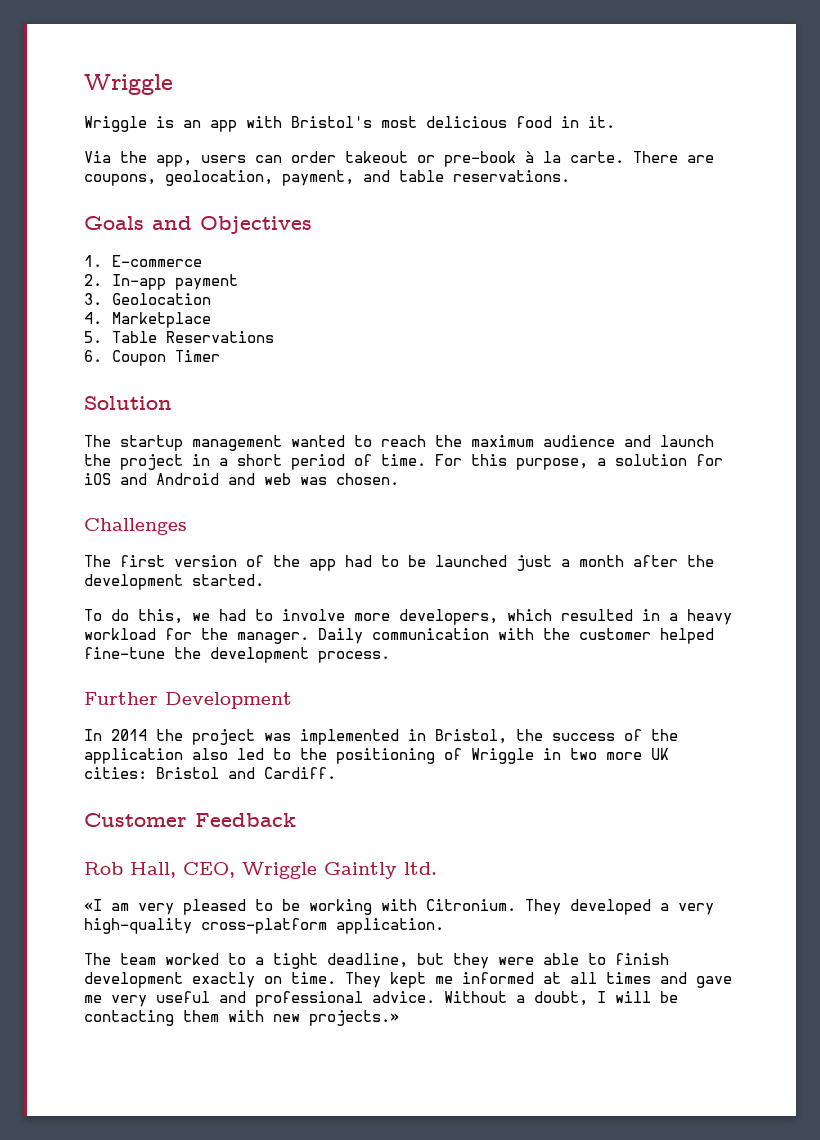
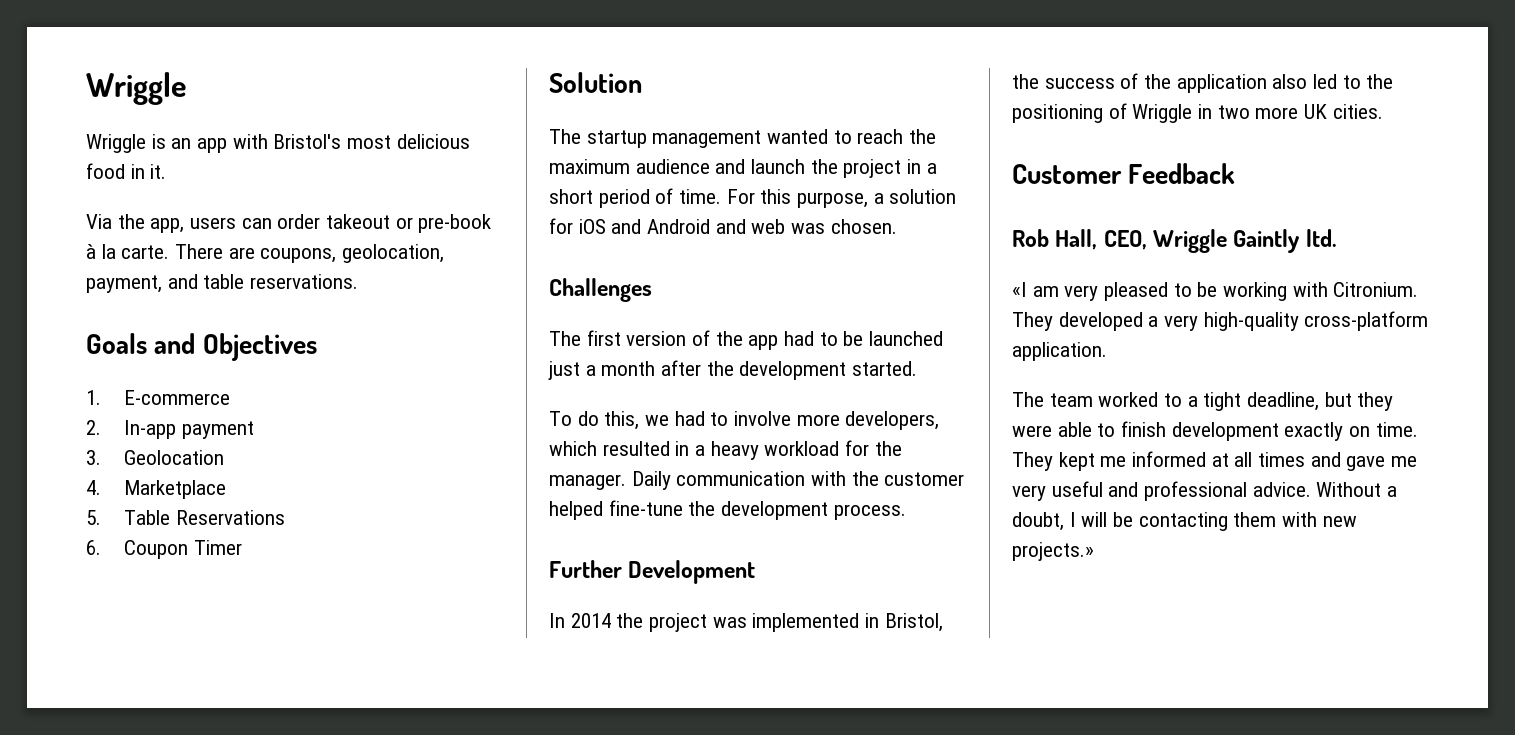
- In 2014 the project was implemented in Bristol, the success of the application also led to the positioning of Wriggle in two more UK cities: Bristol and Cardiff.
+ In 2014 the project was implemented in Bristol, the success of the application also led to the positioning of Wriggle in two more UK cities.

